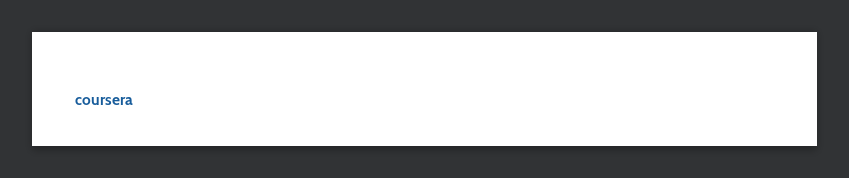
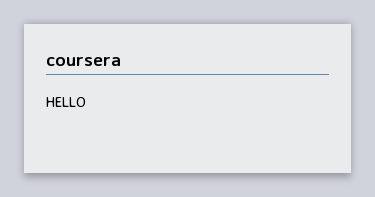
+ HELLO

